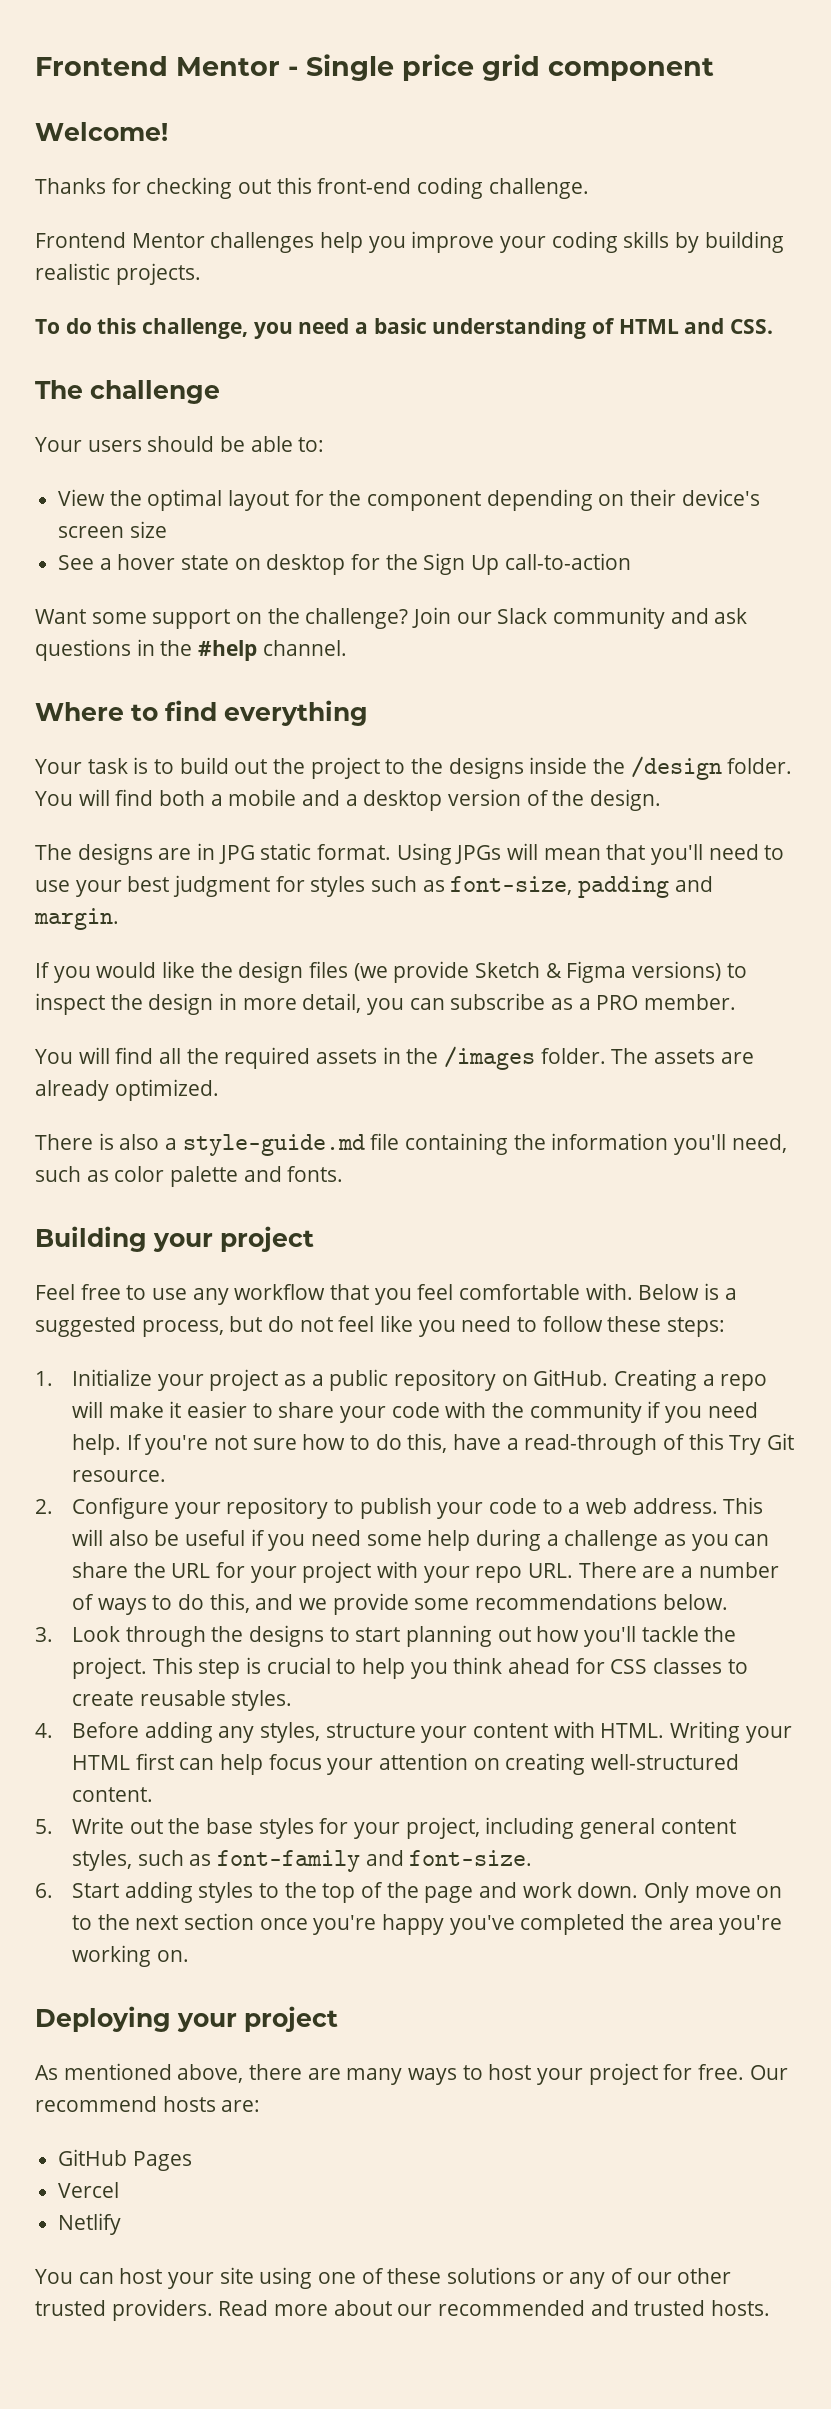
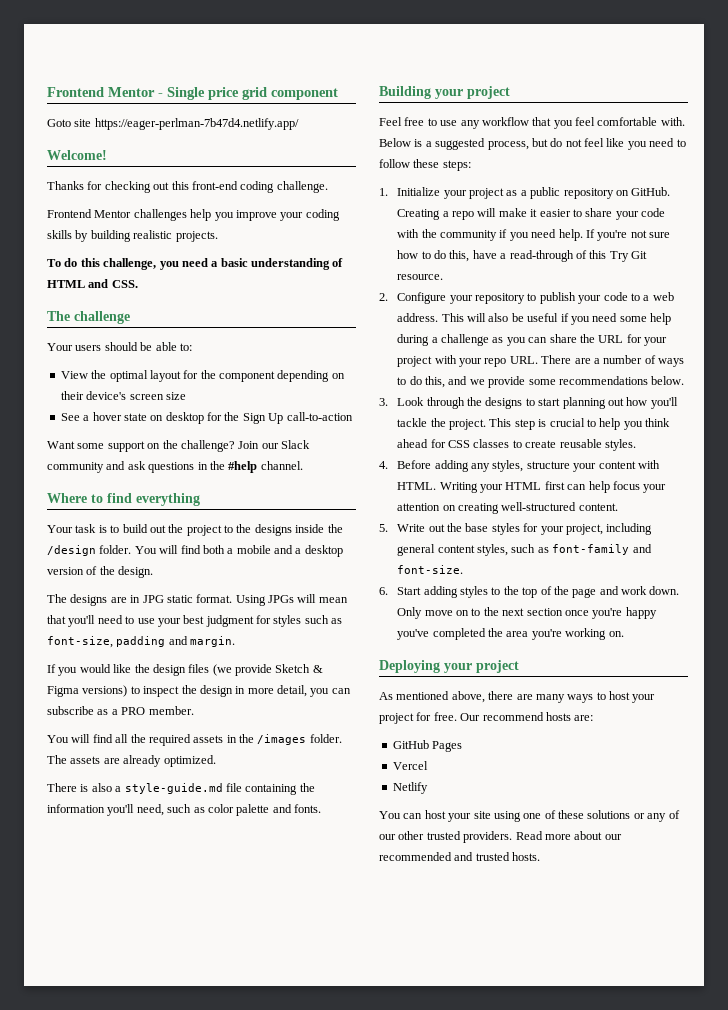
+ Goto site https://eager-perlman-7b47d4.netlify.app/

